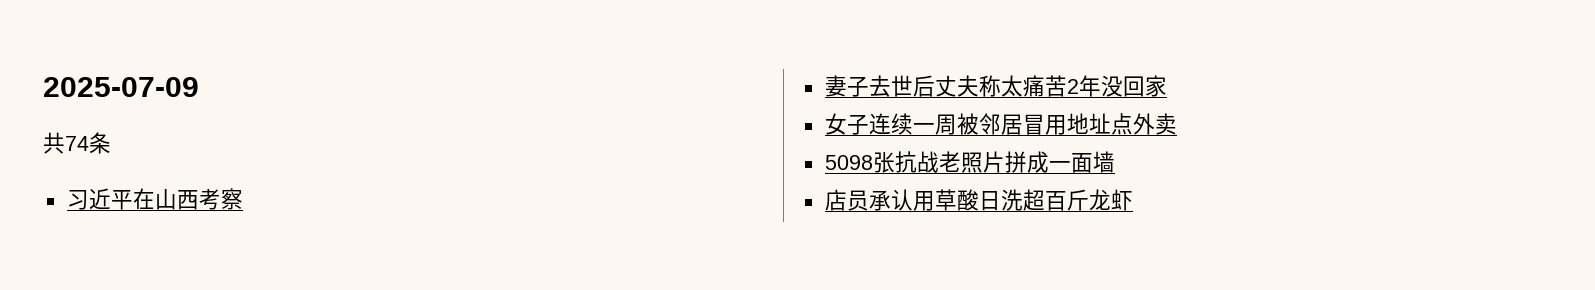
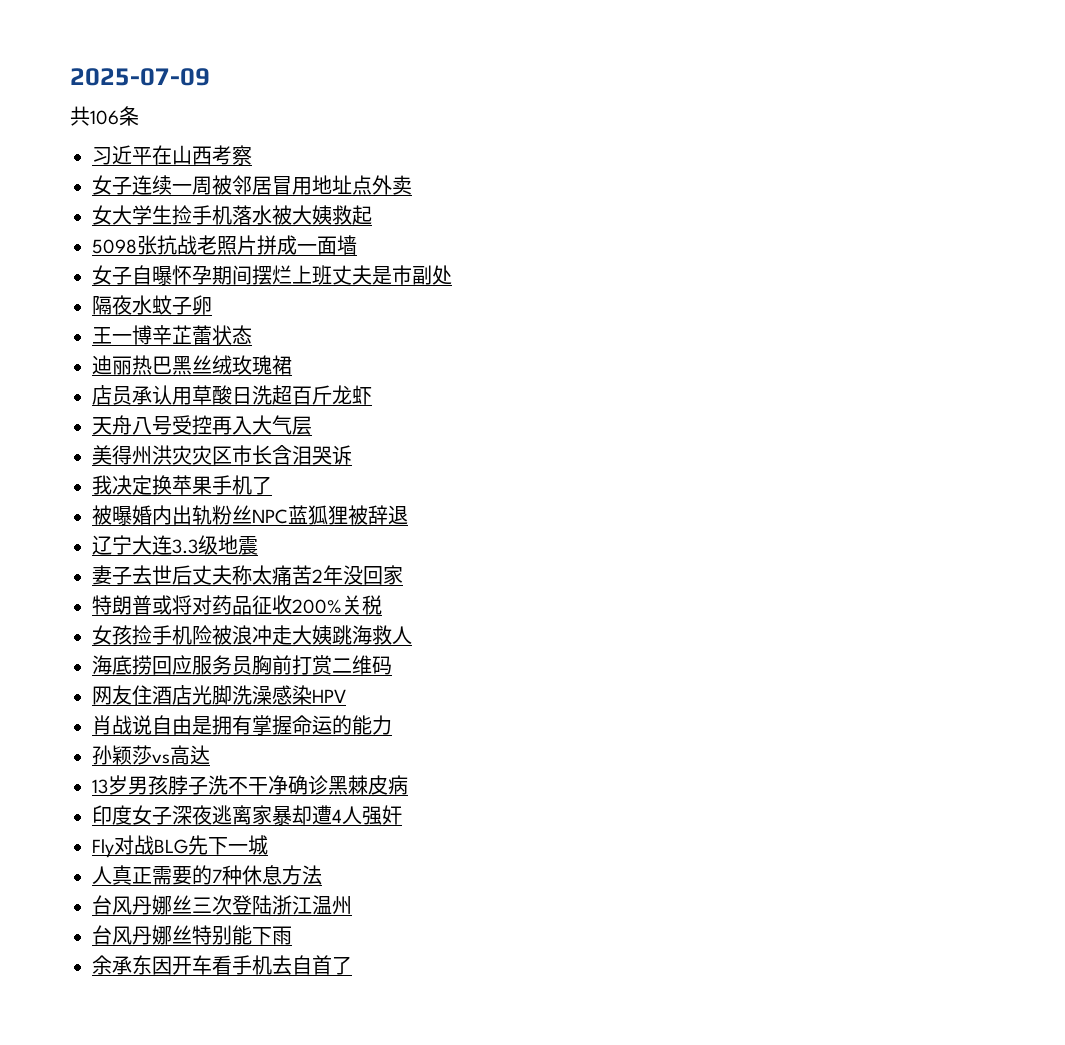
- 共74条
+ 共106条
+ 女子连续一周被邻居冒用地址点外卖
+ 女大学生捡手机落水被大姨救起
+ 5098张抗战老照片拼成一面墙
+ 女子自曝怀孕期间摆烂上班丈夫是市副处
+ 隔夜水蚊子卵
+ 王一博辛芷蕾状态
+ 迪丽热巴黑丝绒玫瑰裙
+ 店员承认用草酸日洗超百斤龙虾
+ 天舟八号受控再入大气层
+ 美得州洪灾灾区市长含泪哭诉
+ 我决定换苹果手机了
+ 被曝婚内出轨粉丝NPC蓝狐狸被辞退
+ 辽宁大连3.3级地震
- 女子连续一周被邻居冒用地址点外卖
- 5098张抗战老照片拼成一面墙
- 店员承认用草酸日洗超百斤龙虾
+ 特朗普或将对药品征收200%关税
+ 女孩捡手机险被浪冲走大姨跳海救人
+ 海底捞回应服务员胸前打赏二维码
+ 网友住酒店光脚洗澡感染HPV
+ 肖战说自由是拥有掌握命运的能力
+ 孙颖莎vs高达
+ 13岁男孩脖子洗不干净确诊黑棘皮病
+ 印度女子深夜逃离家暴却遭4人强奸
+ Fly对战BLG先下一城
+ 人真正需要的7种休息方法
+ 台风丹娜丝三次登陆浙江温州
+ 台风丹娜丝特别能下雨
+ 余承东因开车看手机去自首了

